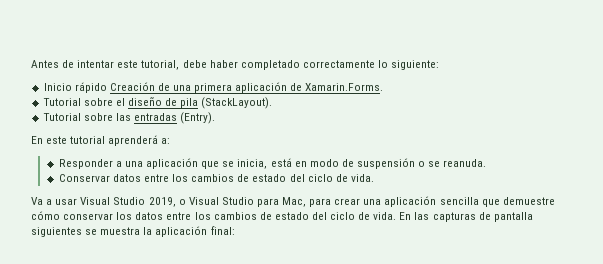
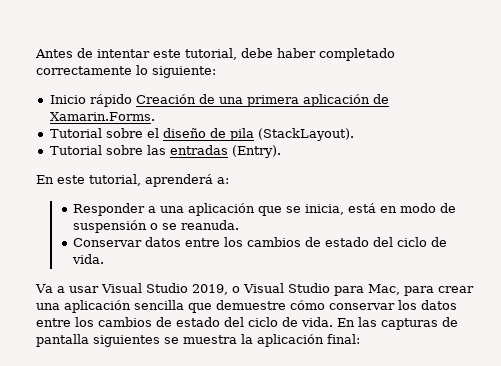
- En este tutorial aprenderá a:
+ En este tutorial, aprenderá a:

